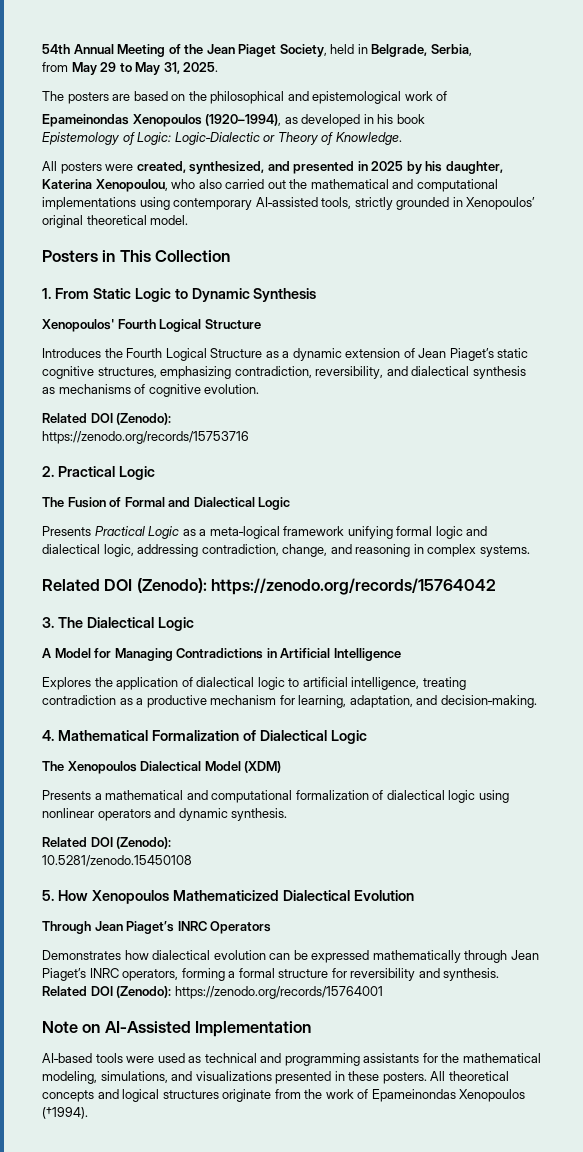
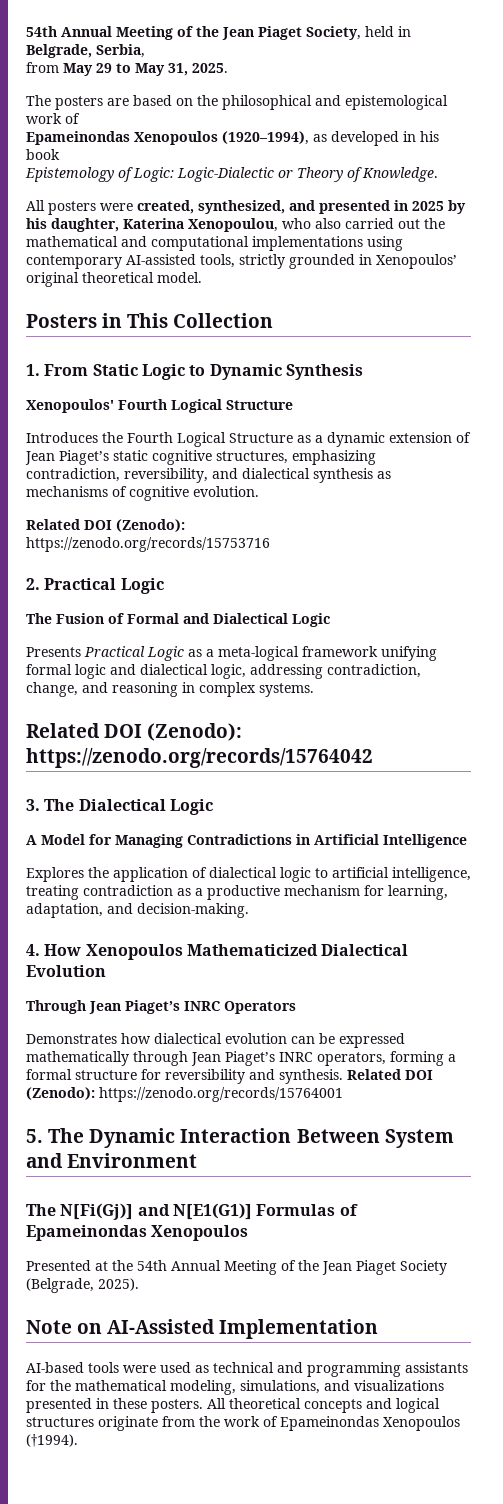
- 4. Mathematical Formalization of Dialectical Logic
- The Xenopoulos Dialectical Model (XDM)
- Presents a mathematical and computational formalization of dialectical logic using nonlinear operators and dynamic synthesis.
- Related DOI (Zenodo):
- 10.5281/zenodo.15450108
- 5. How Xenopoulos Mathematicized Dialectical Evolution
+ 4. How Xenopoulos Mathematicized Dialectical Evolution
+ 5. The Dynamic Interaction Between System and Environment
+ The N[Fi(Gj)] and N[E1(G1)] Formulas of Epameinondas Xenopoulos
+ Presented at the 54th Annual Meeting of the Jean Piaget Society (Belgrade, 2025).

